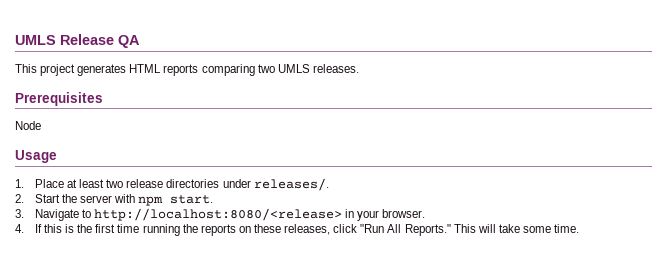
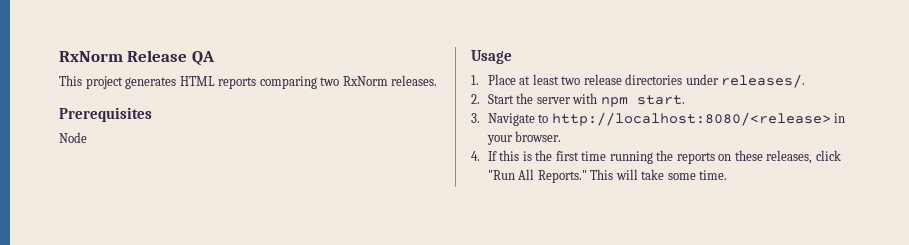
- UMLS Release QA
+ RxNorm Release QA
- This project generates HTML reports comparing two UMLS releases.
+ This project generates HTML reports comparing two RxNorm releases.

